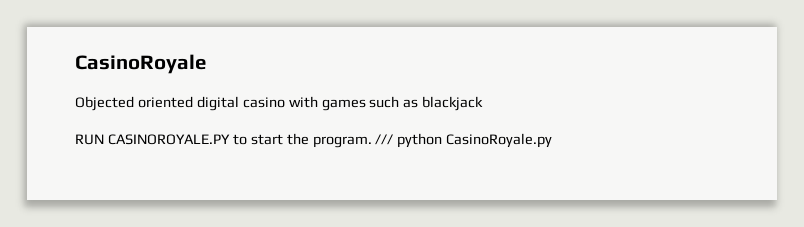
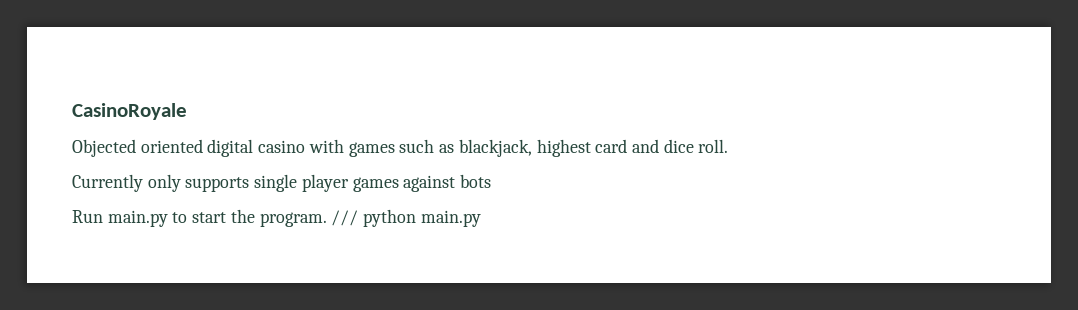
- Objected oriented digital casino with games such as blackjack
- RUN CASINOROYALE.PY to start the program.
+ Objected oriented digital casino with games such as blackjack, highest card and dice roll.
+ Currently only supports single player games against bots
+ Run main.py to start the program.
- /// python CasinoRoyale.py
+ /// python main.py

